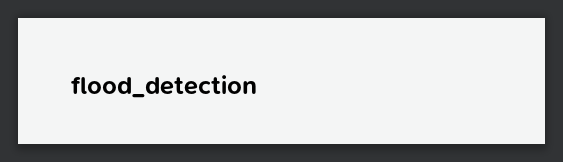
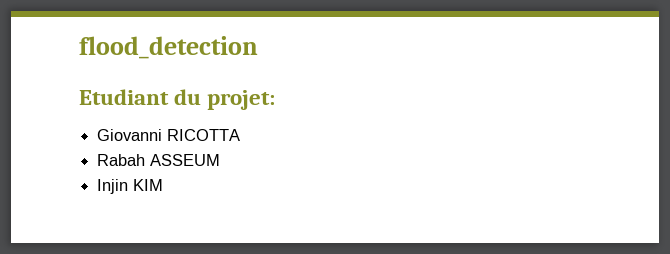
+ Etudiant du projet:
+ Giovanni RICOTTA
+ Rabah ASSEUM
+ Injin KIM

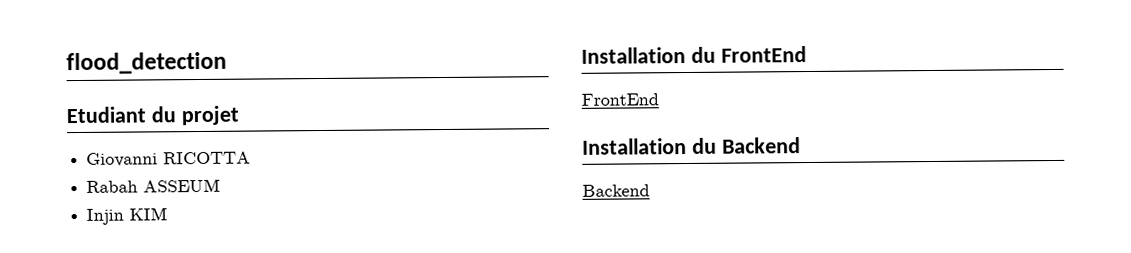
- Etudiant du projet:
+ Etudiant du projet
+ Installation du FrontEnd
+ FrontEnd
+ Installation du Backend
+ Backend

